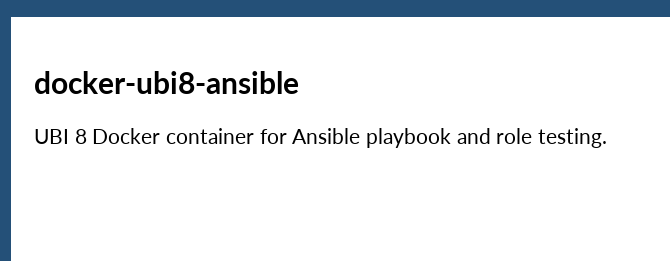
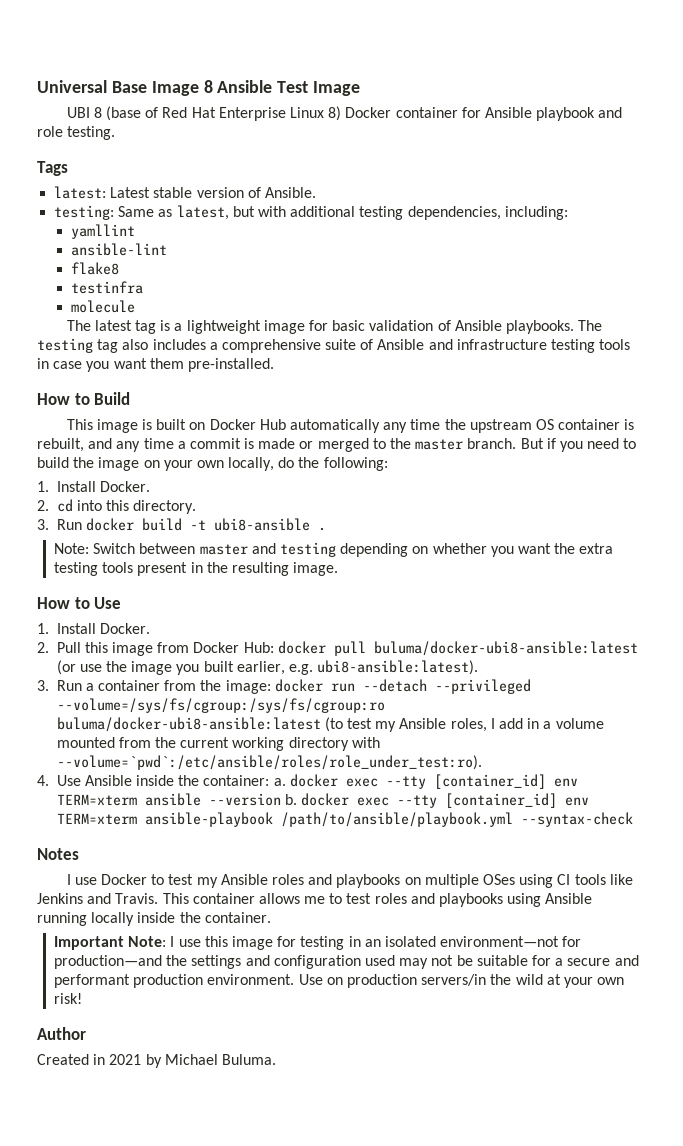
- docker-ubi8-ansible
- UBI 8 Docker container for Ansible playbook and role testing.
+ Universal Base Image 8 Ansible Test Image
+ UBI 8 (base of Red Hat Enterprise Linux 8) Docker container for Ansible playbook and role testing.
+ Tags
+ latest: Latest stable version of Ansible.
+ testing: Same as latest, but with additional testing dependencies, including:
+ yamllint
+ ansible-lint
+ flake8
+ testinfra
+ molecule
+ The latest tag is a lightweight image for basic validation of Ansible playbooks. The testing tag also includes a comprehensive suite of Ansible and infrastructure testing tools in case you want them pre-installed.
+ How to Build
+ This image is built on Docker Hub automatically any time the upstream OS container is rebuilt, and any time a commit is made or merged to the master branch. But if you need to build the image on your own locally, do the following:
+ 1. Install Docker.
+ 2. cd into this directory.
+ 3. Run docker build -t ubi8-ansible .
+ Note: Switch between master and testing depending on whether you want the extra testing tools present in the resulting image.
+ How to Use
+ 1. Install Docker.
+ 2. Pull this image from Docker Hub: docker pull buluma/docker-ubi8-ansible:latest (or use the image you built earlier, e.g. ubi8-ansible:latest).
+ 3. Run a container from the image: docker run --detach --privileged --volume=/sys/fs/cgroup:/sys/fs/cgroup:ro buluma/docker-ubi8-ansible:latest (to test my Ansible roles, I add in a volume mounted from the current working directory with --volume=`pwd`:/etc/ansible/roles/role_under_test:ro).
+ 4. Use Ansible inside the container: a. docker exec --tty [container_id] env TERM=xterm ansible --version b. docker exec --tty [container_id] env TERM=xterm ansible-playbook /path/to/ansible/playbook.yml --syntax-check
+ Notes
+ I use Docker to test my Ansible roles and playbooks on multiple OSes using CI tools like Jenkins and Travis. This container allows me to test roles and playbooks using Ansible running locally inside the container.
+ Important Note: I use this image for testing in an isolated environment—not for production—and the settings and configuration used may not be suitable for a secure and performant production environment. Use on production servers/in the wild at your own risk!
+ Author
+ Created in 2021 by Michael Buluma.

